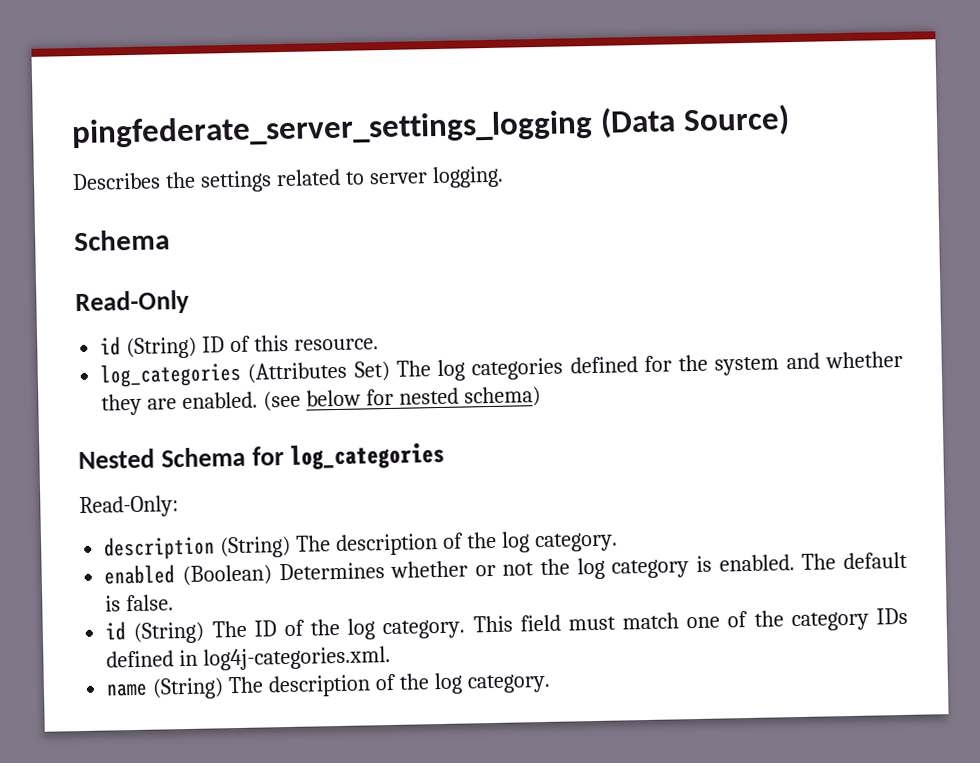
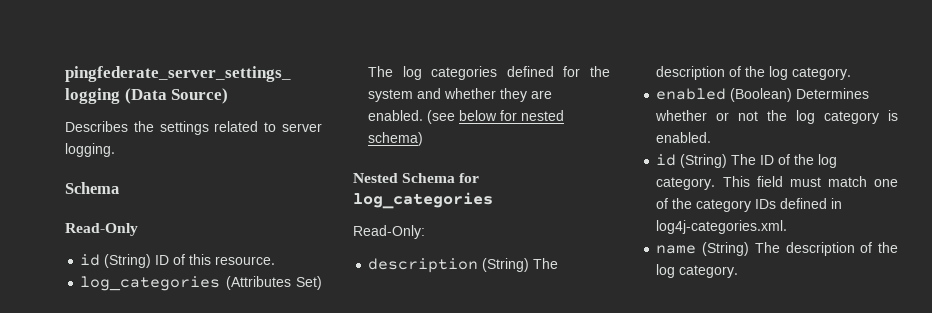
- The default is false.

